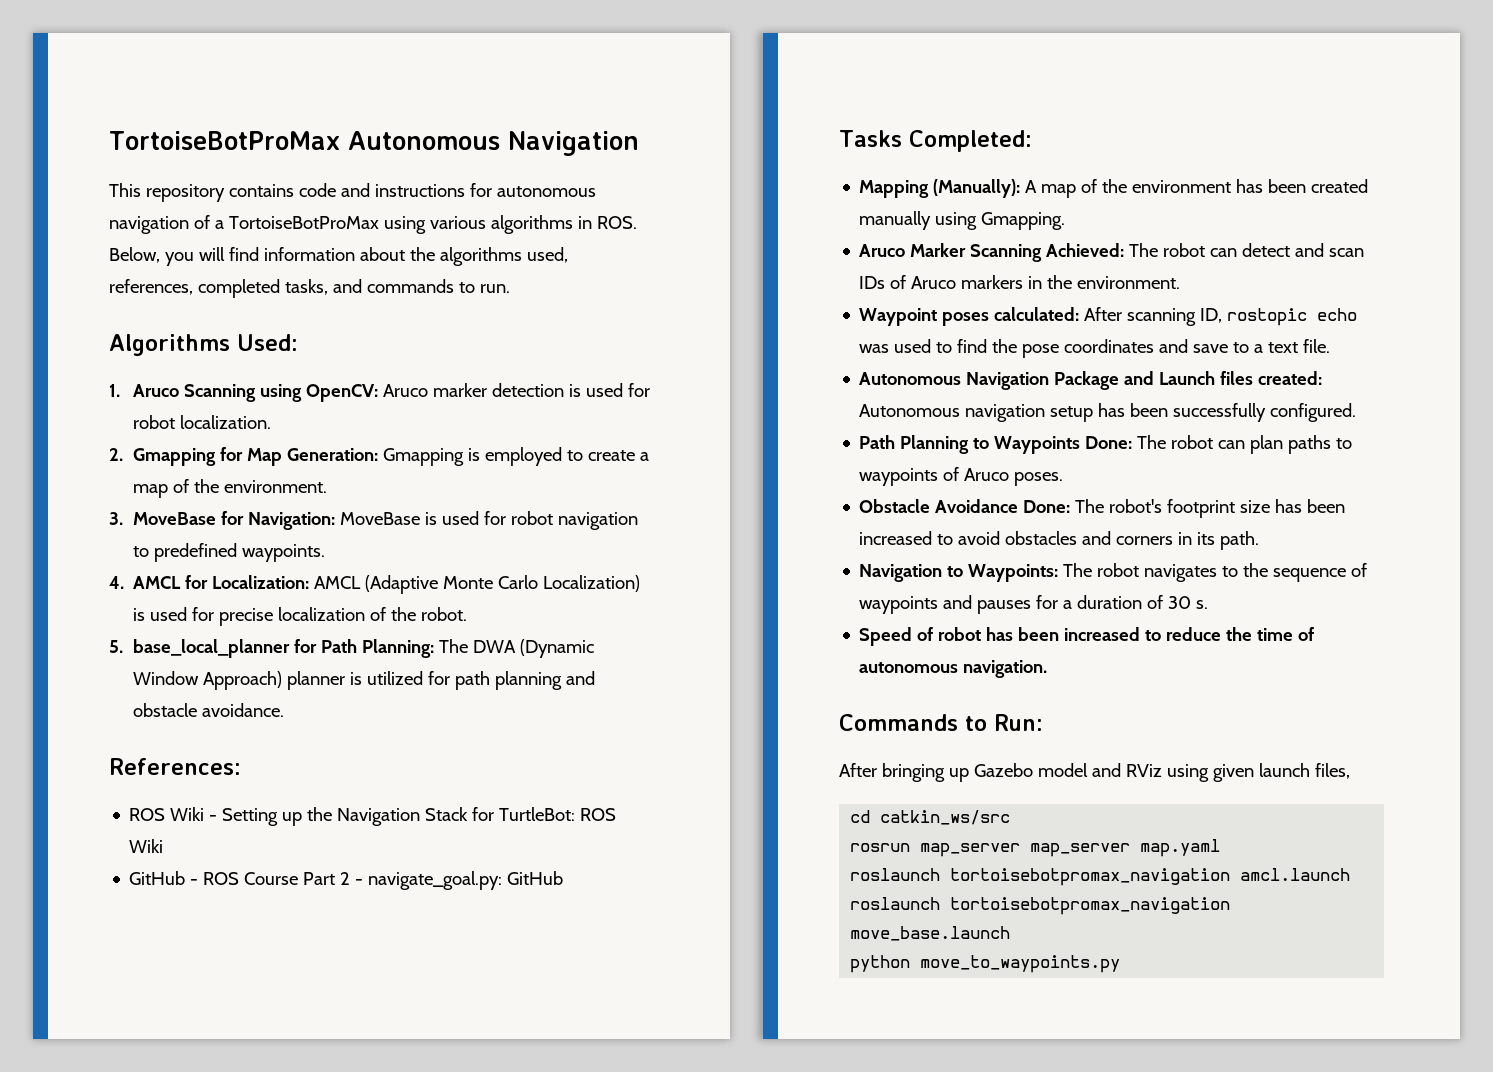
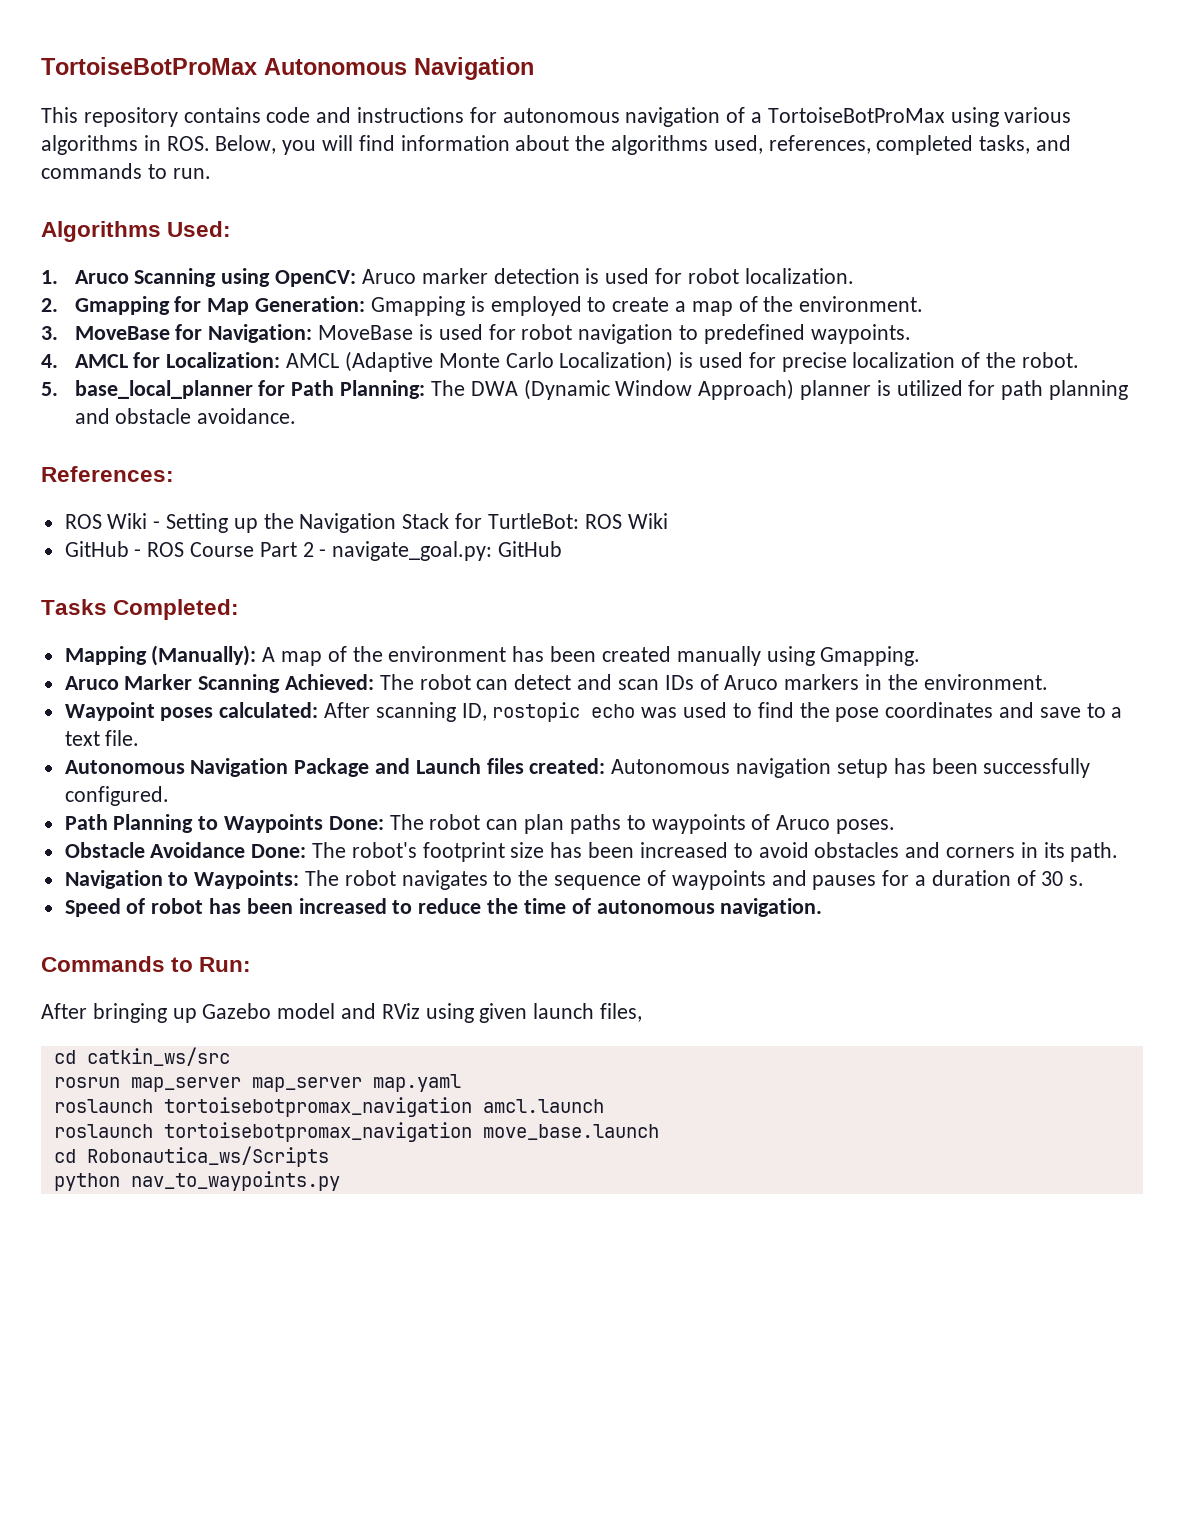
+ cd Robonautica_ws/Scripts
- python move_to_waypoints.py
+ python nav_to_waypoints.py

